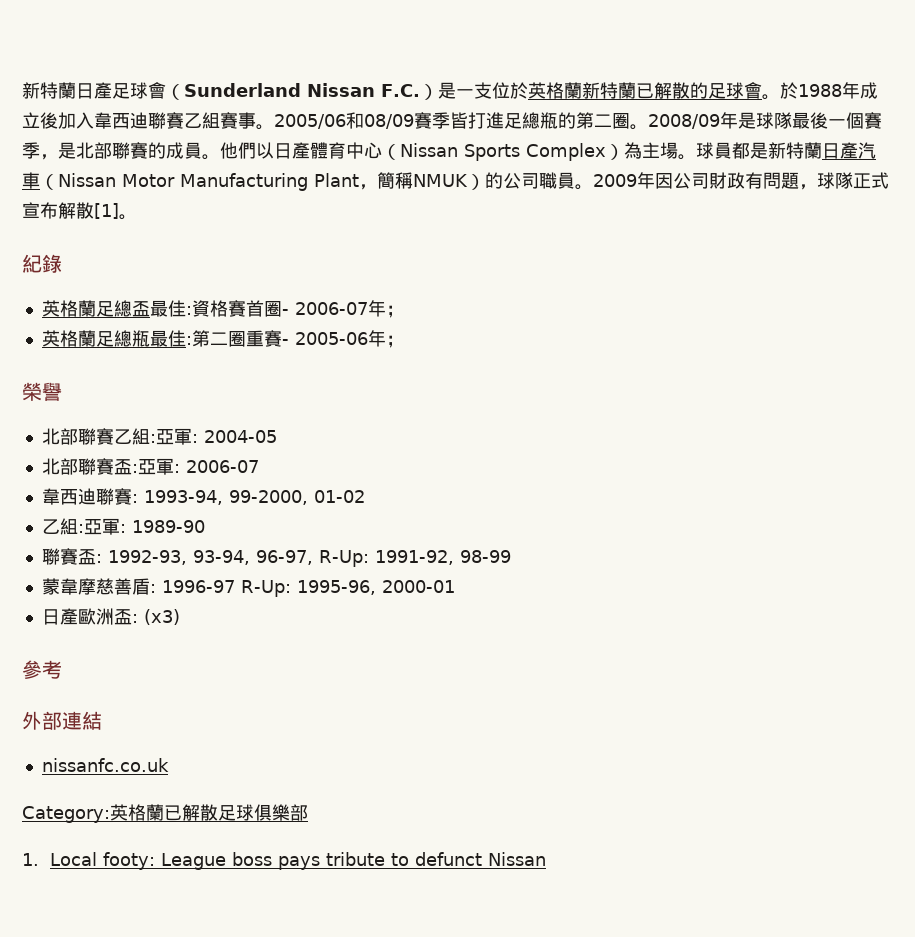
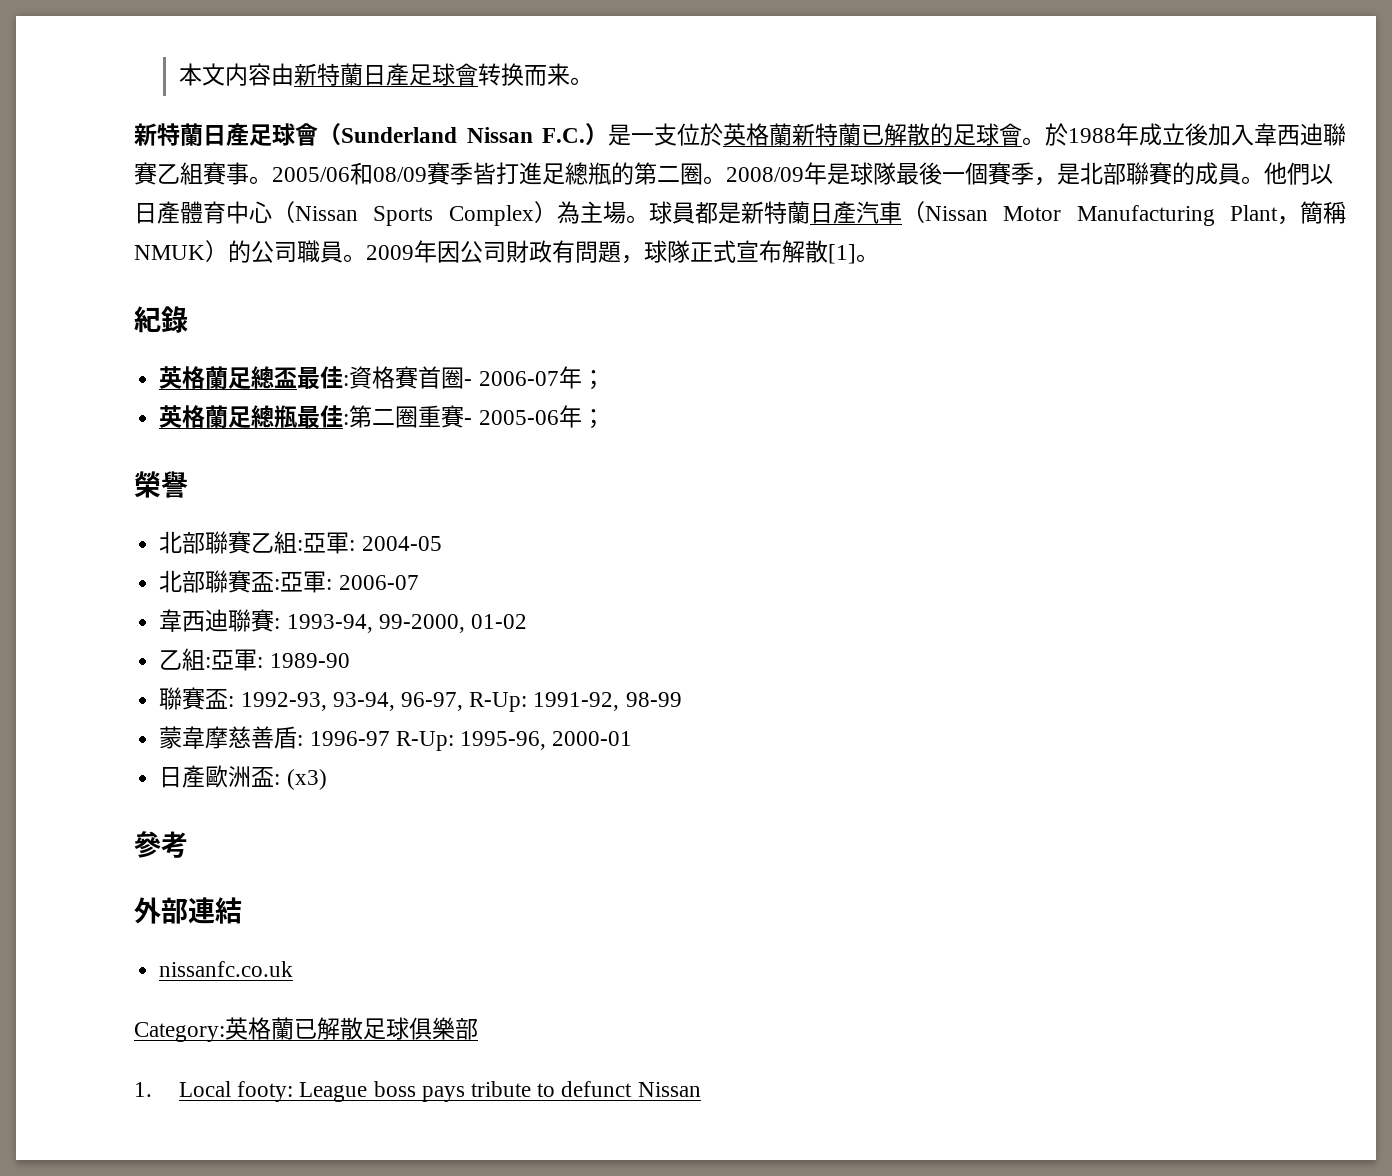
+ 本文内容由新特蘭日產足球會转换而来。

